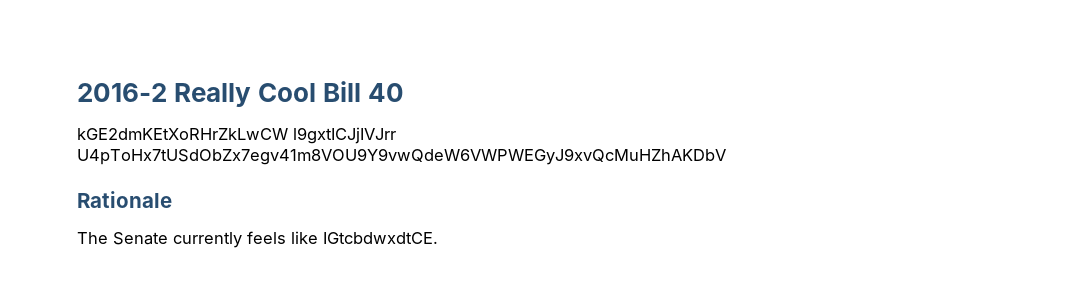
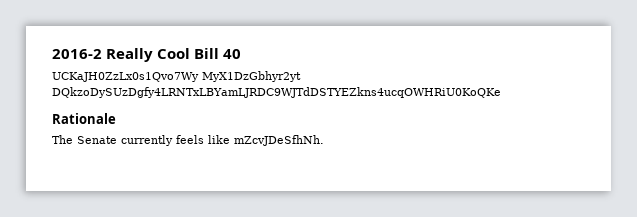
- kGE2dmKEtXoRHrZkLwCW l9gxtICJjIVJrr U4pToHx7tUSdObZx7egv41m8VOU9Y9vwQdeW6VWPWEGyJ9xvQcMuHZhAKDbV
+ UCKaJH0ZzLx0s1Qvo7Wy MyX1DzGbhyr2yt DQkzoDySUzDgfy4LRNTxLBYamLJRDC9WJTdDSTYEZkns4ucqOWHRiU0KoQKe
- The Senate currently feels like IGtcbdwxdtCE.
+ The Senate currently feels like mZcvJDeSfhNh.

